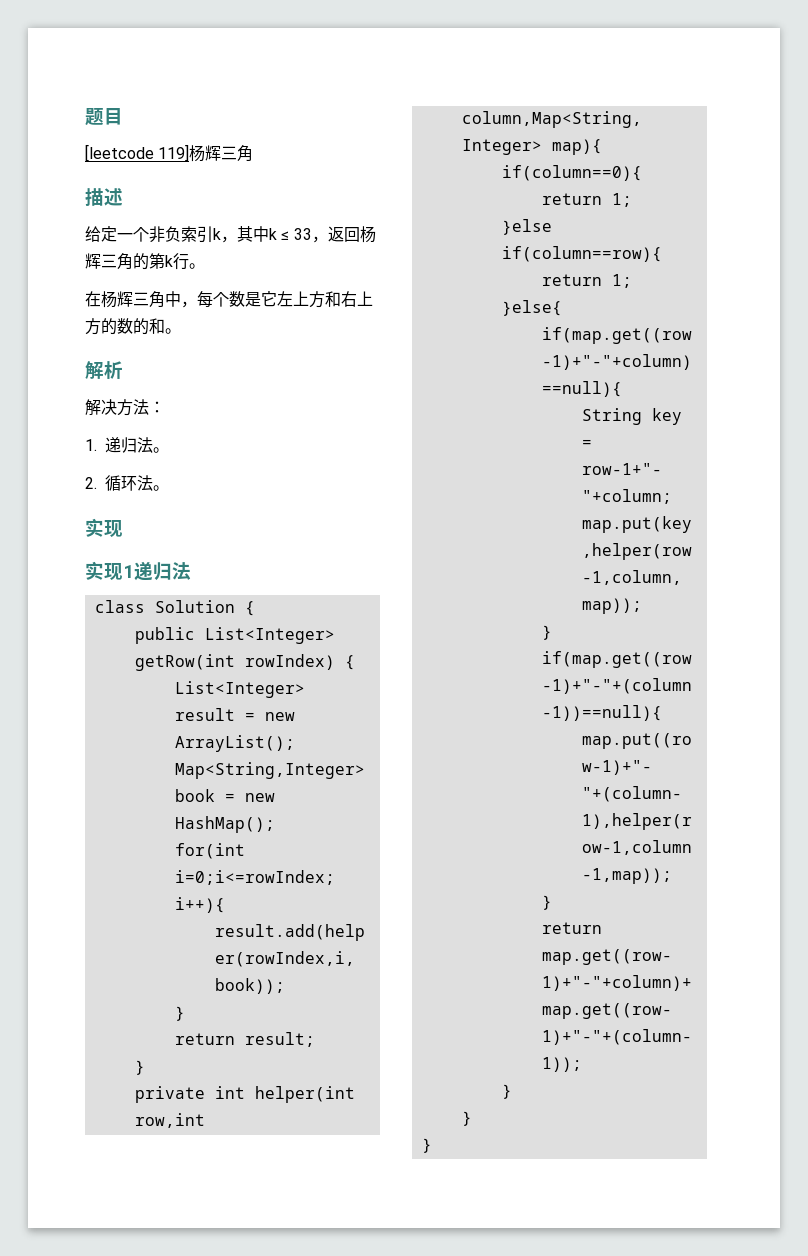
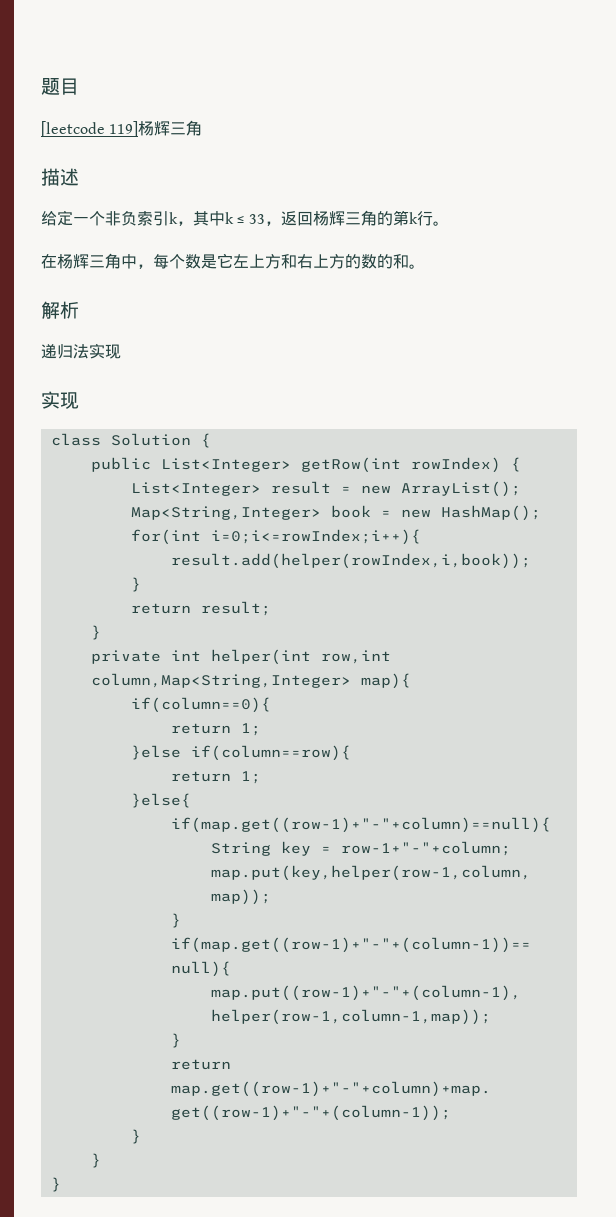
- 解决方法：
- 1.递归法。
- 2.循环法。
+ 递归法实现
  实现
- 实现1递归法

